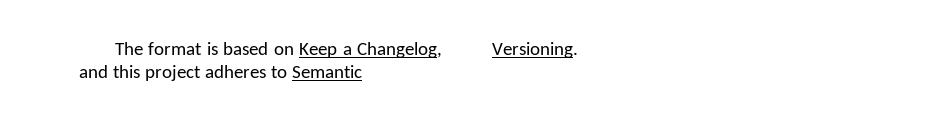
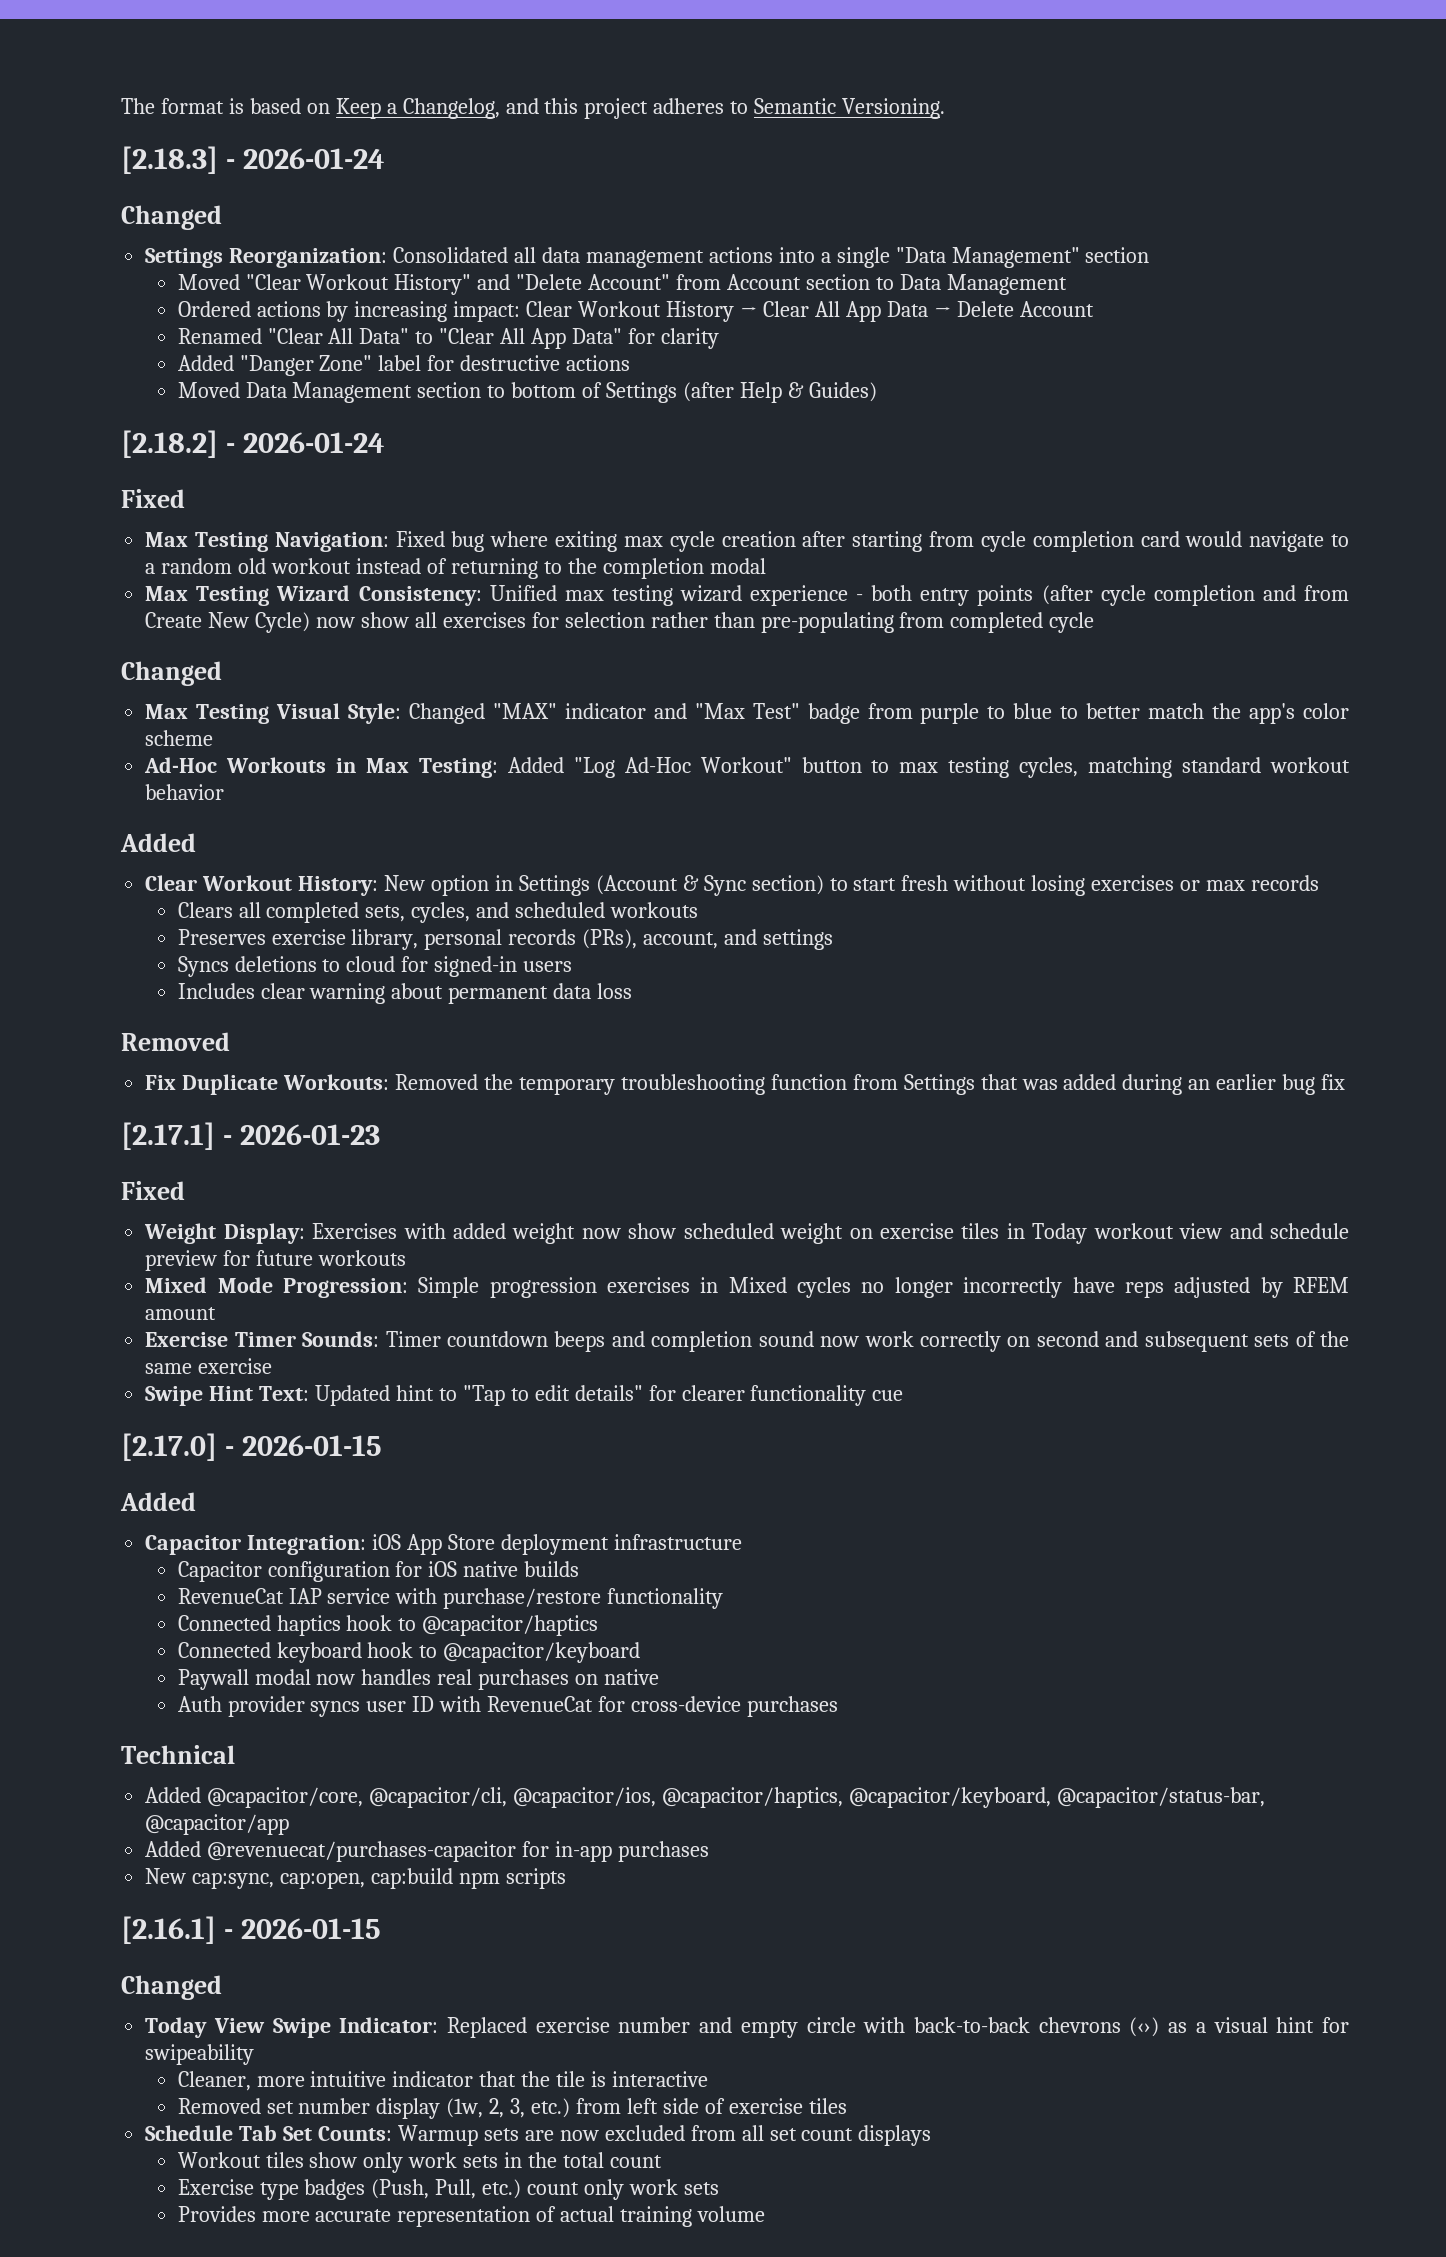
+ [2.18.3] - 2026-01-24
+ Changed
+ Settings Reorganization: Consolidated all data management actions into a single "Data Management" section
+ Moved "Clear Workout History" and "Delete Account" from Account section to Data Management
+ Ordered actions by increasing impact: Clear Workout History → Clear All App Data → Delete Account
+ Renamed "Clear All Data" to "Clear All App Data" for clarity
+ Added "Danger Zone" label for destructive actions
+ Moved Data Management section to bottom of Settings (after Help & Guides)
+ [2.18.2] - 2026-01-24
+ Fixed
+ Max Testing Navigation: Fixed bug where exiting max cycle creation after starting from cycle completion card would navigate to a random old workout instead of returning to the completion modal
+ Max Testing Wizard Consistency: Unified max testing wizard experience - both entry points (after cycle completion and from Create New Cycle) now show all exercises for selection rather than pre-populating from completed cycle
+ Changed
+ Max Testing Visual Style: Changed "MAX" indicator and "Max Test" badge from purple to blue to better match the app's color scheme
+ Ad-Hoc Workouts in Max Testing: Added "Log Ad-Hoc Workout" button to max testing cycles, matching standard workout behavior
+ Added
+ Clear Workout History: New option in Settings (Account & Sync section) to start fresh without losing exercises or max records
+ Clears all completed sets, cycles, and scheduled workouts
+ Preserves exercise library, personal records (PRs), account, and settings
+ Syncs deletions to cloud for signed-in users
+ Includes clear warning about permanent data loss
+ Removed
+ Fix Duplicate Workouts: Removed the temporary troubleshooting function from Settings that was added during an earlier bug fix
+ [2.17.1] - 2026-01-23
+ Fixed
+ Weight Display: Exercises with added weight now show scheduled weight on exercise tiles in Today workout view and schedule preview for future workouts
+ Mixed Mode Progression: Simple progression exercises in Mixed cycles no longer incorrectly have reps adjusted by RFEM amount
+ Exercise Timer Sounds: Timer countdown beeps and completion sound now work correctly on second and subsequent sets of the same exercise
+ Swipe Hint Text: Updated hint to "Tap to edit details" for clearer functionality cue
+ [2.17.0] - 2026-01-15
+ Added
+ Capacitor Integration: iOS App Store deployment infrastructure
+ Capacitor configuration for iOS native builds
+ RevenueCat IAP service with purchase/restore functionality
+ Connected haptics hook to @capacitor/haptics
+ Connected keyboard hook to @capacitor/keyboard
+ Paywall modal now handles real purchases on native
+ Auth provider syncs user ID with RevenueCat for cross-device purchases
+ Technical
+ Added @capacitor/core, @capacitor/cli, @capacitor/ios, @capacitor/haptics, @capacitor/keyboard, @capacitor/status-bar, @capacitor/app
+ Added @revenuecat/purchases-capacitor for in-app purchases
+ New cap:sync, cap:open, cap:build npm scripts
+ [2.16.1] - 2026-01-15
+ Changed
+ Today View Swipe Indicator: Replaced exercise number and empty circle with back-to-back chevrons (‹›) as a visual hint for swipeability
+ Cleaner, more intuitive indicator that the tile is interactive
+ Removed set number display (1w, 2, 3, etc.) from left side of exercise tiles
+ Schedule Tab Set Counts: Warmup sets are now excluded from all set count displays
+ Workout tiles show only work sets in the total count
+ Exercise type badges (Push, Pull, etc.) count only work sets
+ Provides more accurate representation of actual training volume

